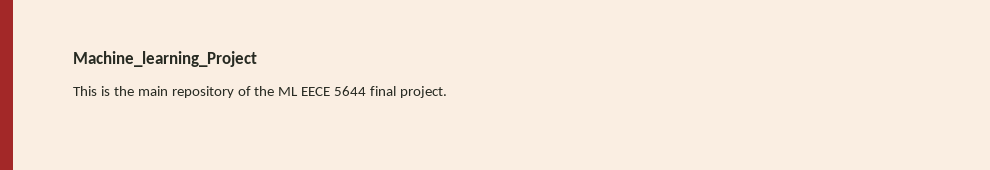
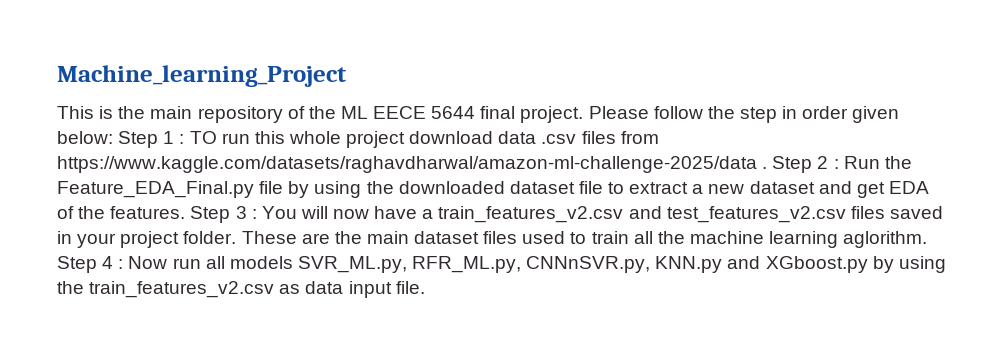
+ Please follow the step in order given below: Step 1 : TO run this whole project download data .csv files from https://www.kaggle.com/datasets/raghavdharwal/amazon-ml-challenge-2025/data . Step 2 : Run the Feature_EDA_Final.py file by using the downloaded dataset file to extract a new dataset and get EDA of the features. Step 3 : You will now have a train_features_v2.csv and test_features_v2.csv files saved in your project folder. These are the main dataset files used to train all the machine learning aglorithm. Step 4 : Now run all models SVR_ML.py, RFR_ML.py, CNNnSVR.py, KNN.py and XGboost.py by using the train_features_v2.csv as data input file.

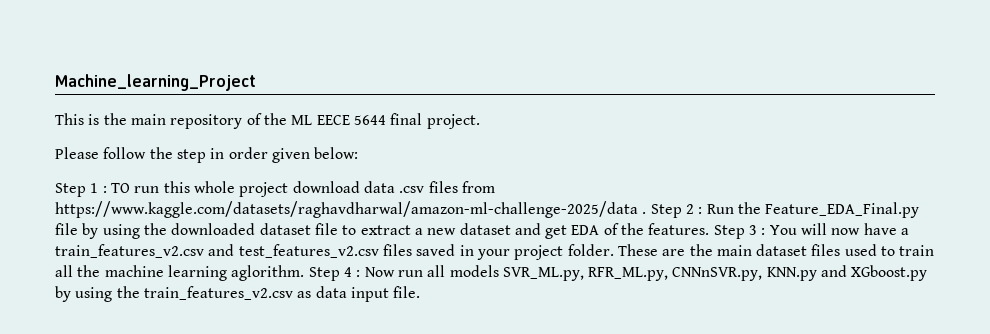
- This is the main repository of the ML EECE 5644 final project. Please follow the step in order given below: Step 1 : TO run this whole project download data .csv files from https://www.kaggle.com/datasets/raghavdharwal/amazon-ml-challenge-2025/data .
+ This is the main repository of the ML EECE 5644 final project.
+ Please follow the step in order given below:
+ Step 1 : TO run this whole project download data .csv files from https://www.kaggle.com/datasets/raghavdharwal/amazon-ml-challenge-2025/data .

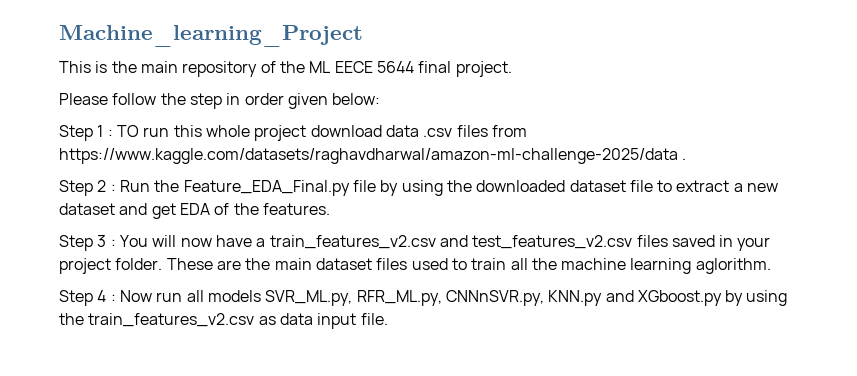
- Step 1 : TO run this whole project download data .csv files from https://www.kaggle.com/datasets/raghavdharwal/amazon-ml-challenge-2025/data . Step 2 : Run the Feature_EDA_Final.py file by using the downloaded dataset file to extract a new dataset and get EDA of the features. Step 3 : You will now have a train_features_v2.csv and test_features_v2.csv files saved in your project folder.
+ Step 1 : TO run this whole project download data .csv files from https://www.kaggle.com/datasets/raghavdharwal/amazon-ml-challenge-2025/data .
+ Step 2 : Run the Feature_EDA_Final.py file by using the downloaded dataset file to extract a new dataset and get EDA of the features.
+ Step 3 : You will now have a train_features_v2.csv and test_features_v2.csv files saved in your project folder.
- These are the main dataset files used to train all the machine learning aglorithm. Step 4 : Now run all models SVR_ML.py, RFR_ML.py, CNNnSVR.py, KNN.py and XGboost.py by using the train_features_v2.csv as data input file.
+ These are the main dataset files used to train all the machine learning aglorithm.
+ Step 4 : Now run all models SVR_ML.py, RFR_ML.py, CNNnSVR.py, KNN.py and XGboost.py by using the train_features_v2.csv as data input file.

